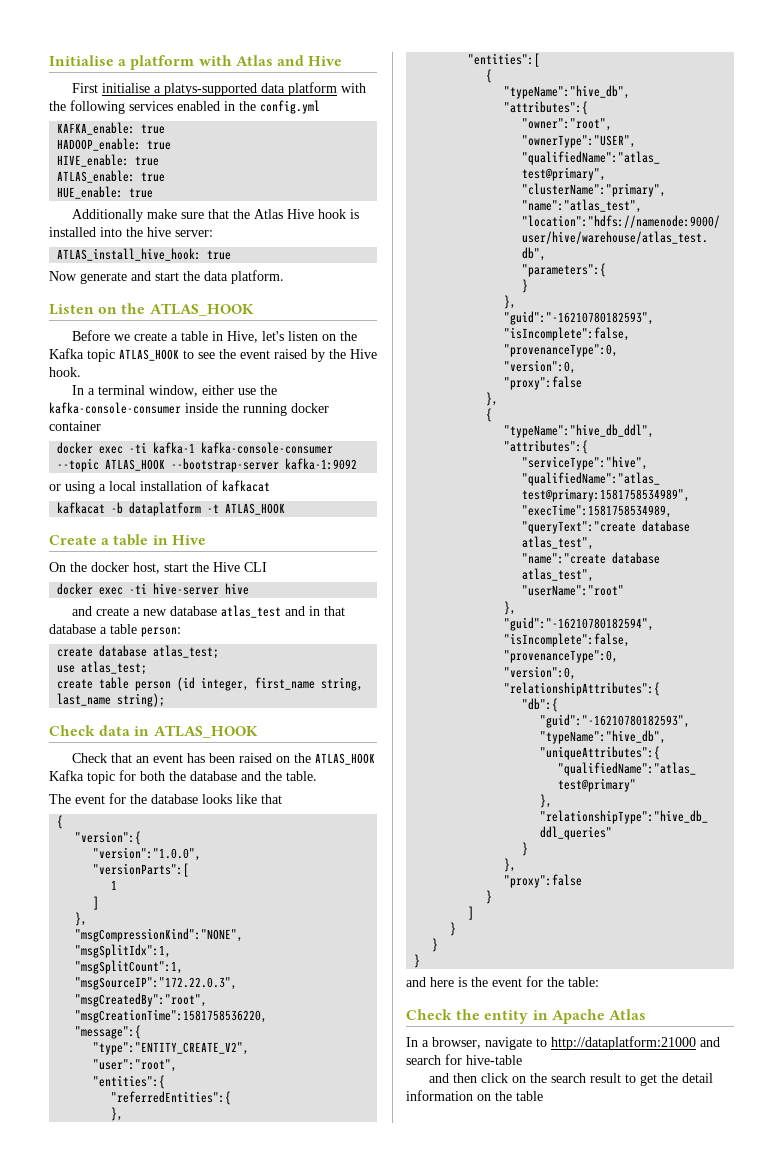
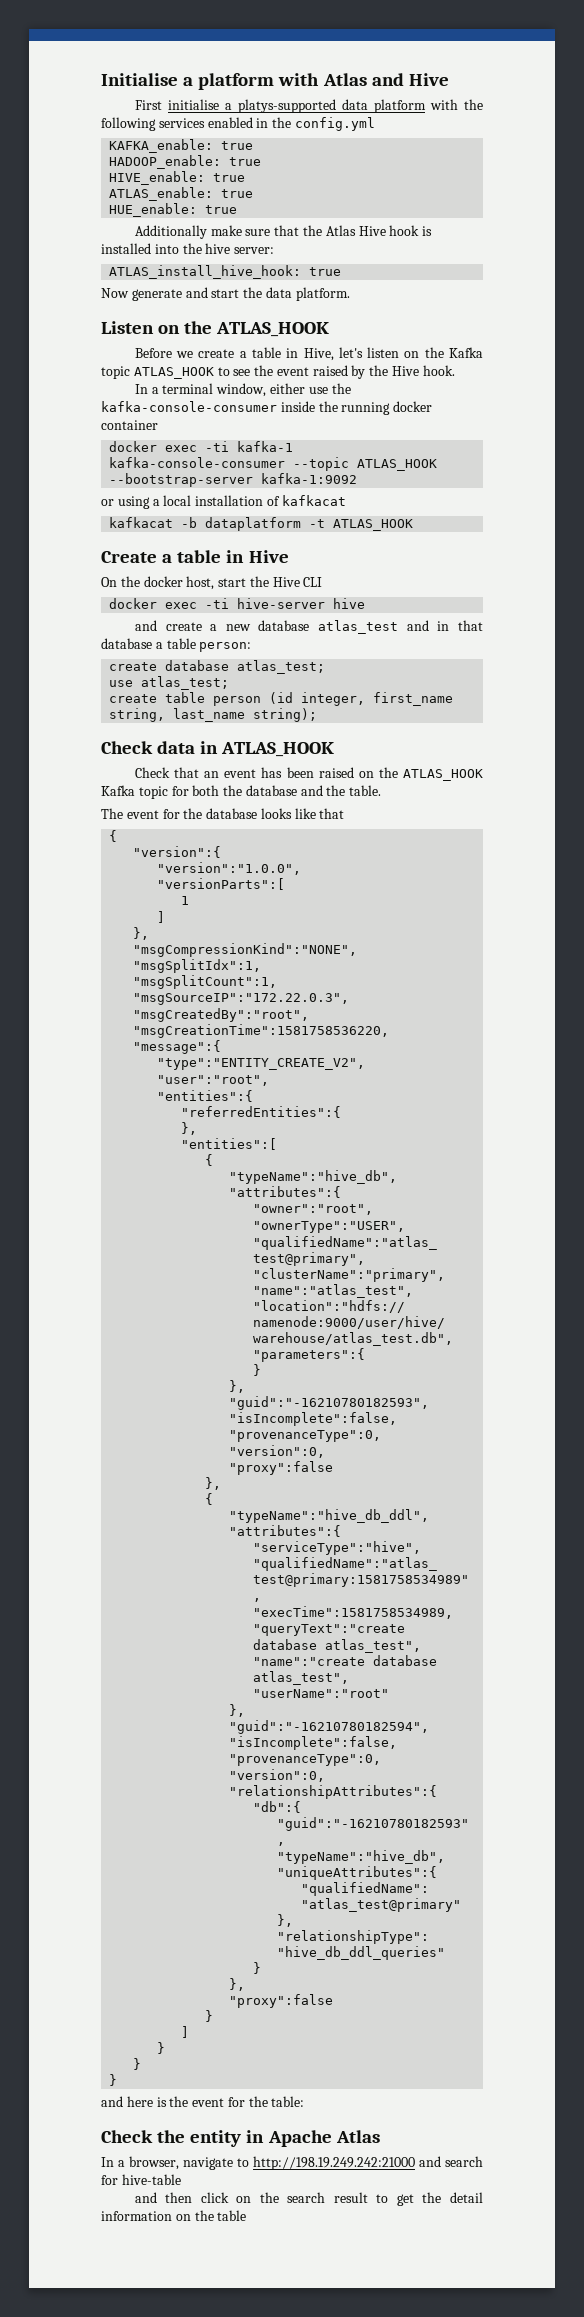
- In a browser, navigate to http://dataplatform:21000 and search for hive-table
+ In a browser, navigate to http://198.19.249.242:21000 and search for hive-table

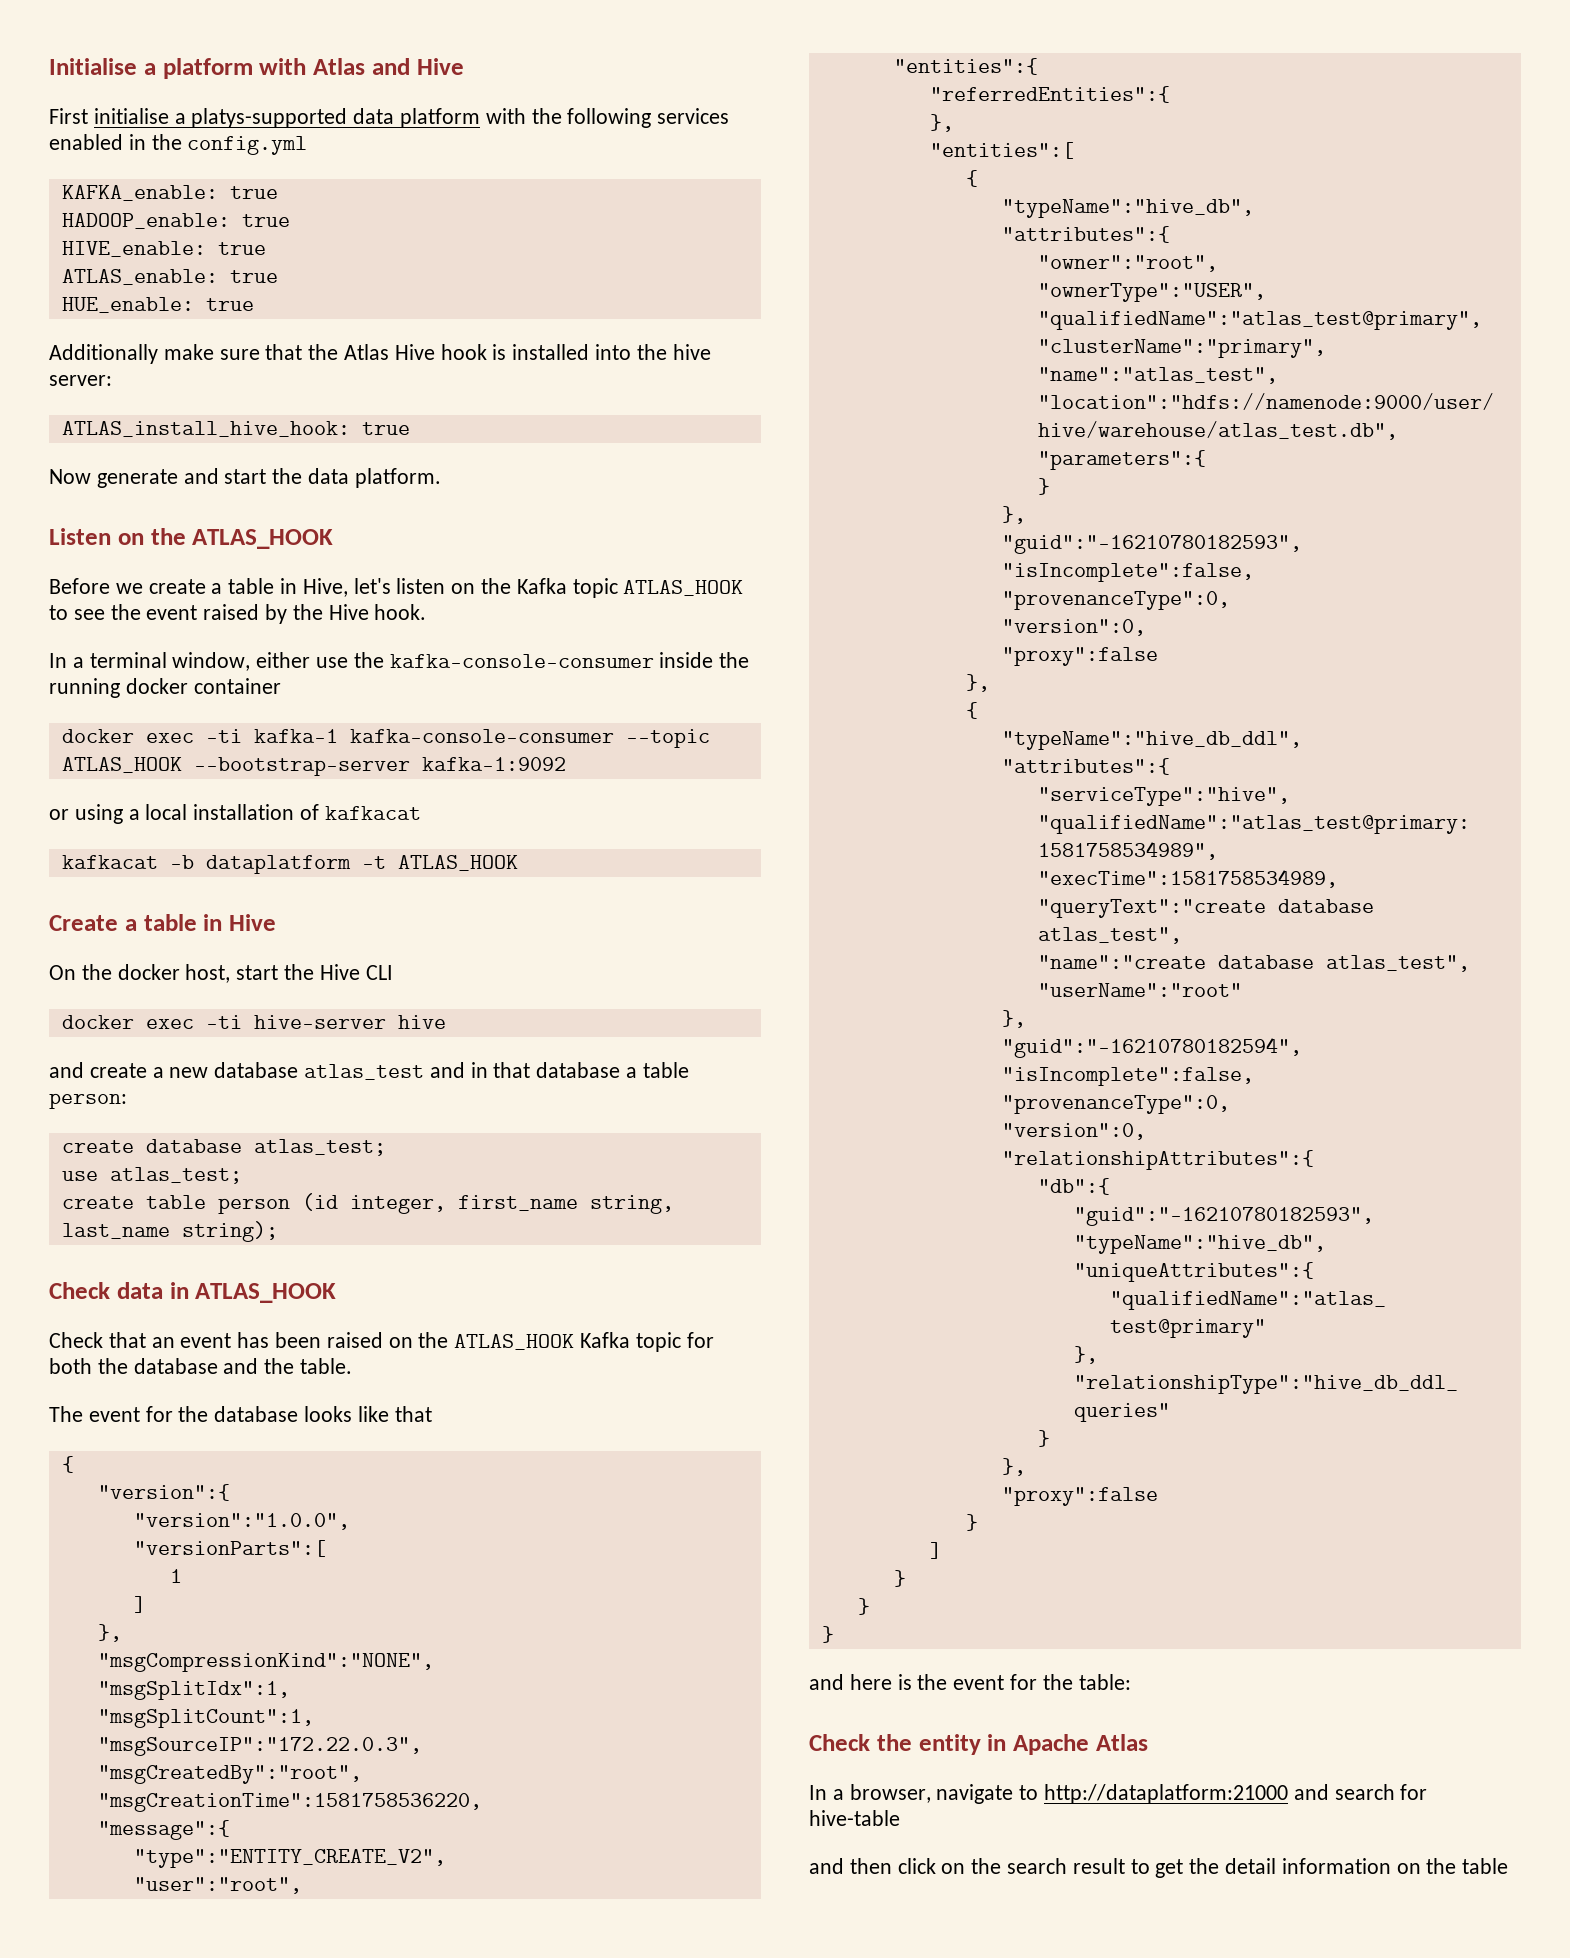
- In a browser, navigate to http://198.19.249.242:21000 and search for hive-table
+ In a browser, navigate to http://dataplatform:21000 and search for hive-table

